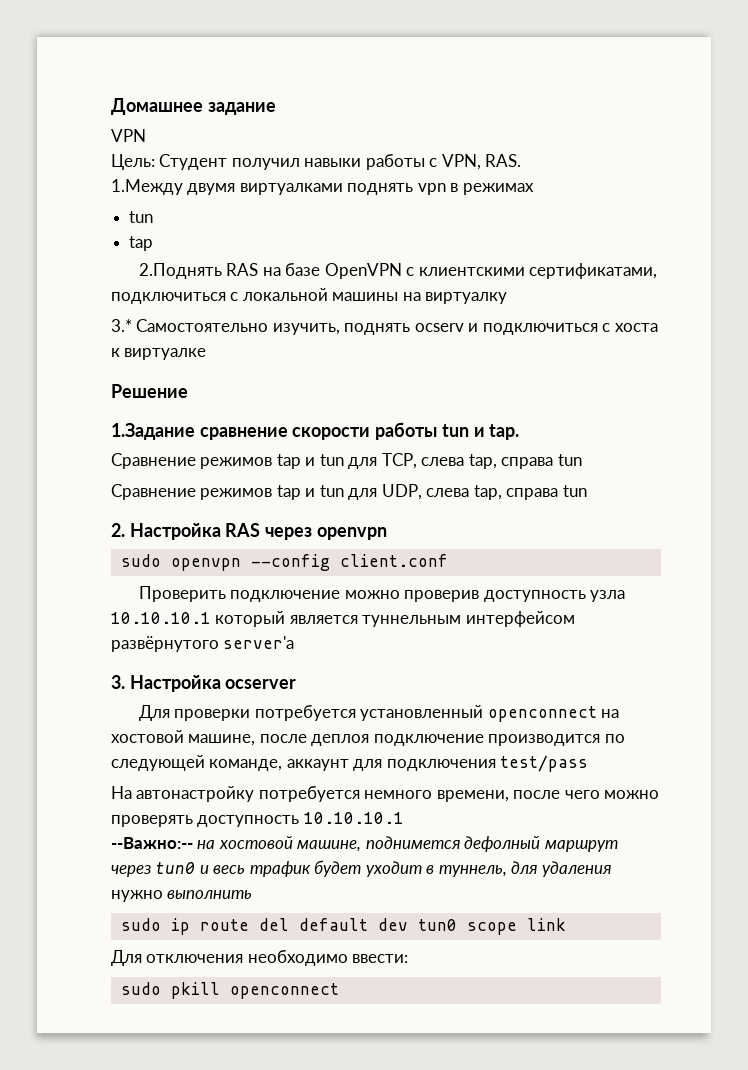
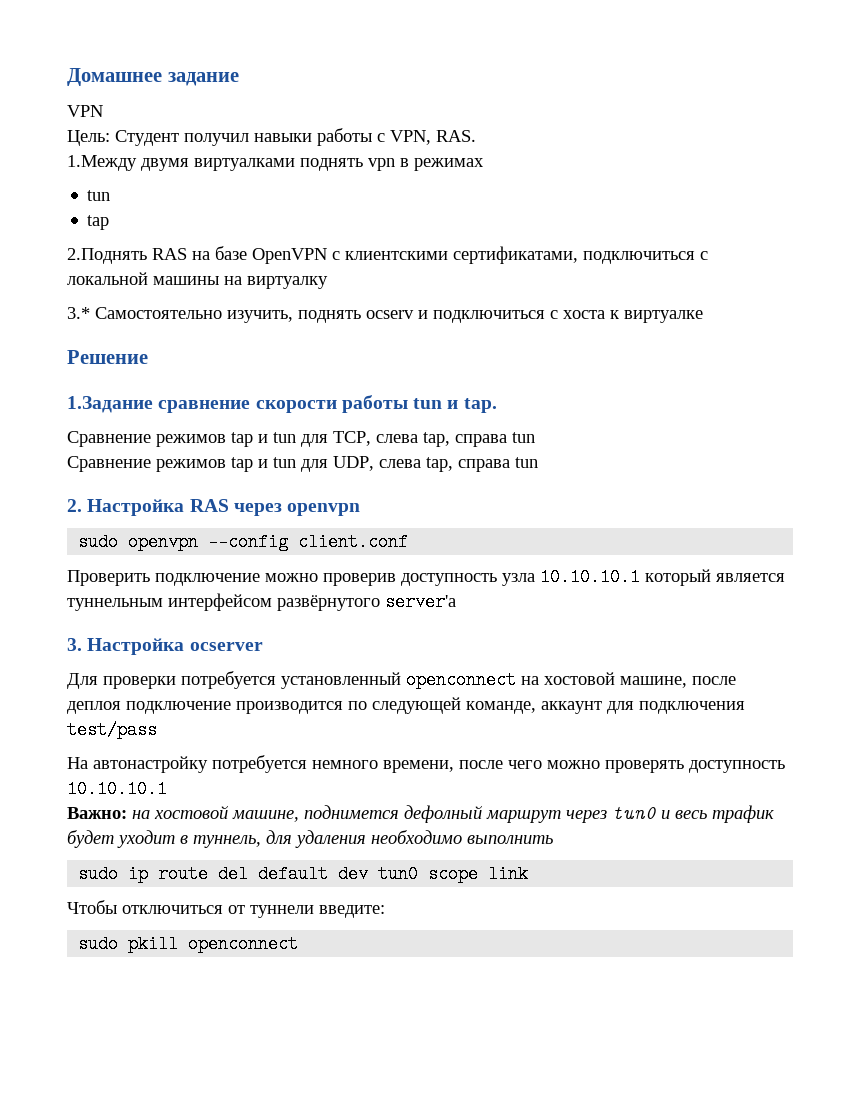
- --Вaжно:-- на хостовой машине, поднимется дефолный маршрут через tun0 и весь трафик будет уходит в туннель, для удаления нужно выполнить
+ Вaжно: на хостовой машине, поднимется дефолный маршрут через tun0 и весь трафик будет уходит в туннель, для удаления необходимо выполнить
- Для отключения необходимо ввести:
+ Чтобы отключиться от туннели введите:

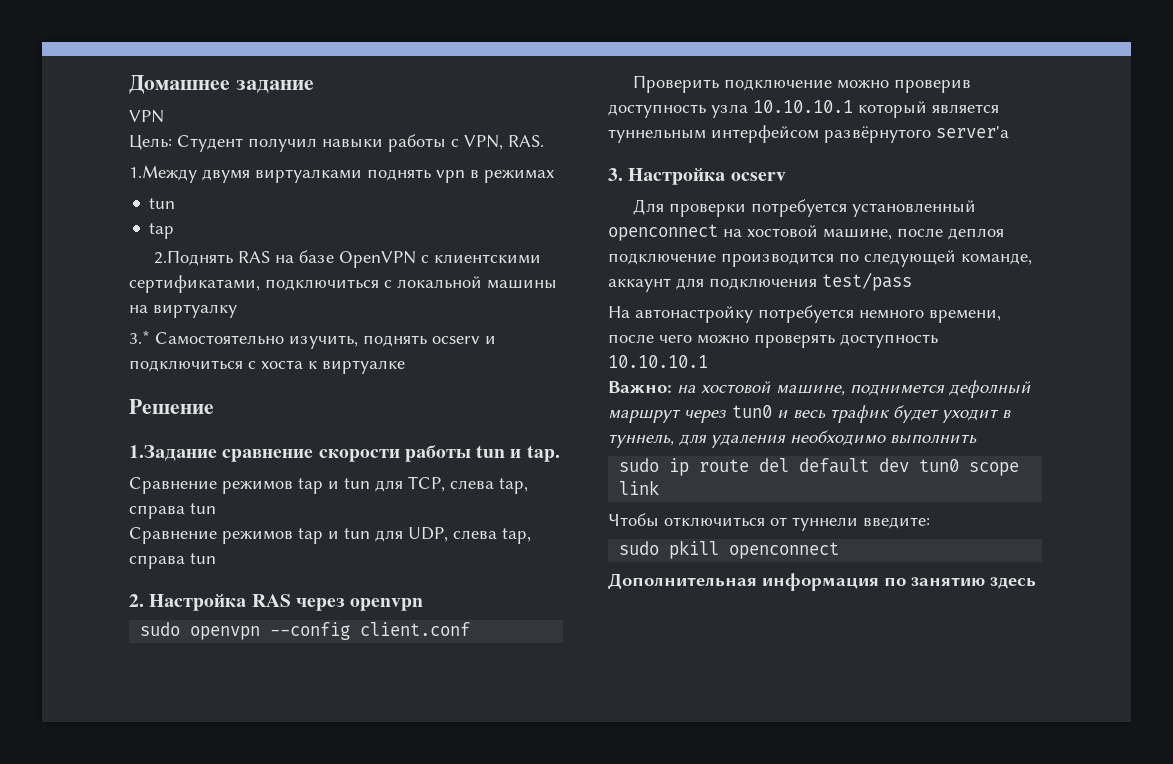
- 3. Настройка ocserver
+ 3. Настройка ocserv
+ Дополнительная информация по занятию здесь

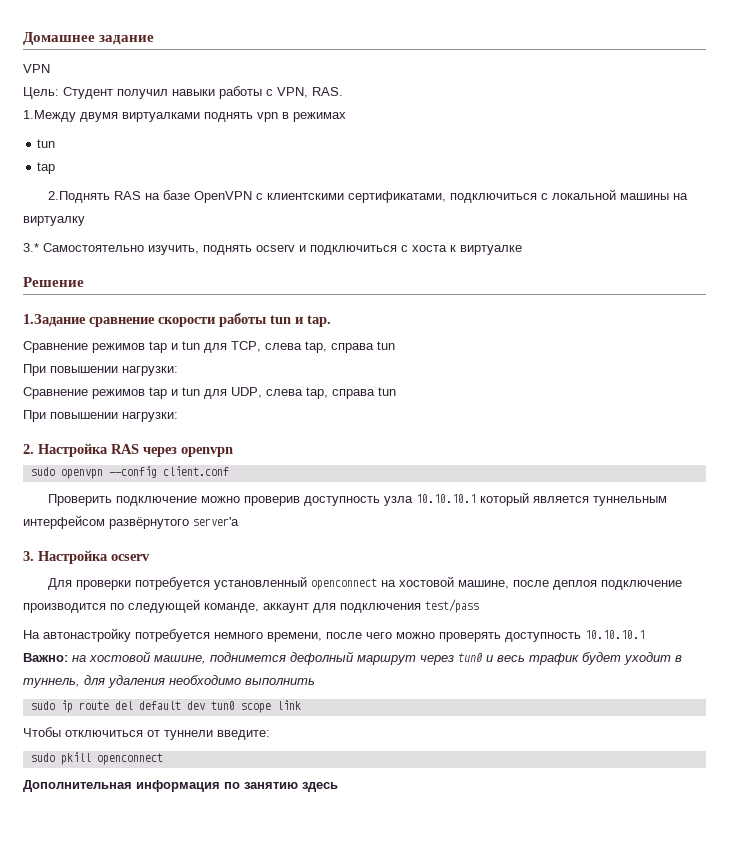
  Cравнение режимов tap и tun для TCP, слева tap, справа tun
+ При повышении нагрузки:
  Cравнение режимов tap и tun для UDP, слева tap, справа tun
+ При повышении нагрузки:

